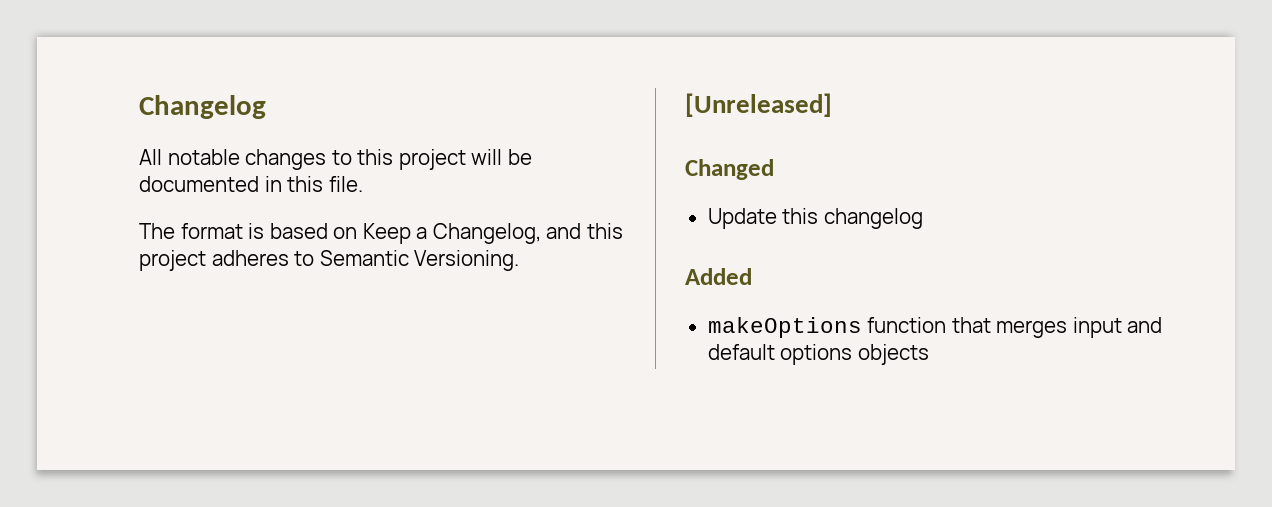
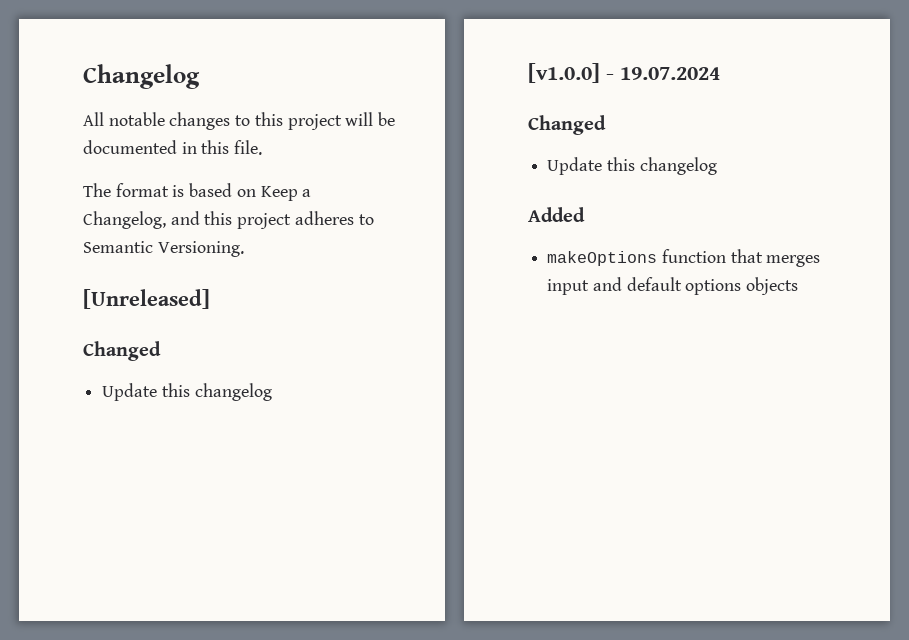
+ [v1.0.0] - 19.07.2024
+ Changed
+ Update this changelog

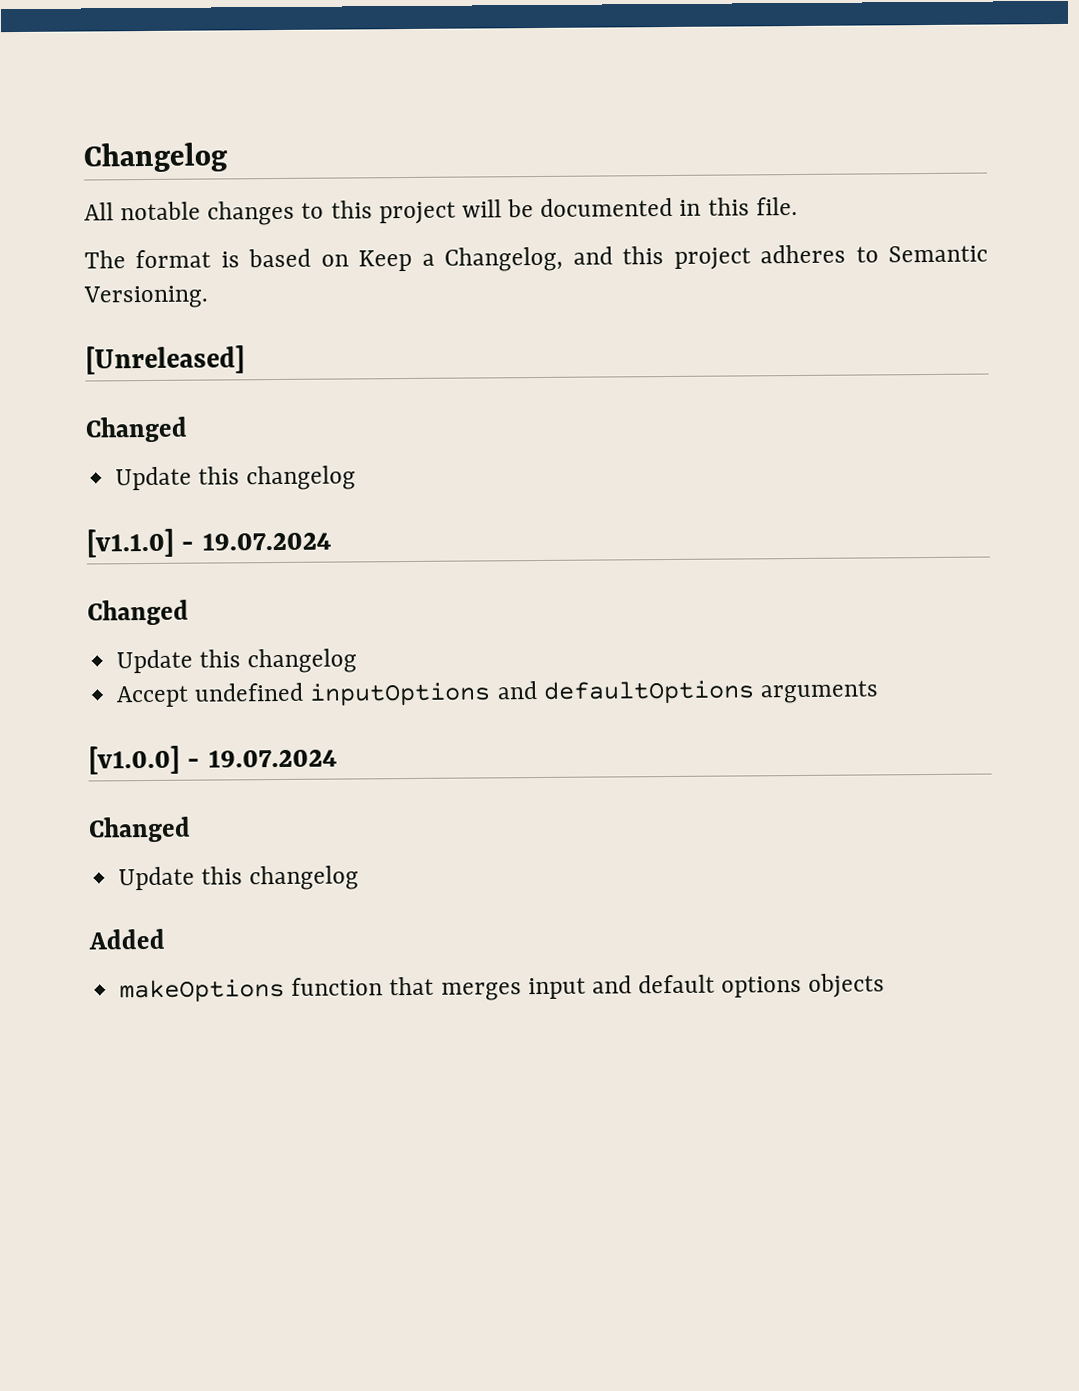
+ [v1.1.0] - 19.07.2024
+ Changed
+ Update this changelog
+ Accept undefined inputOptions and defaultOptions arguments

